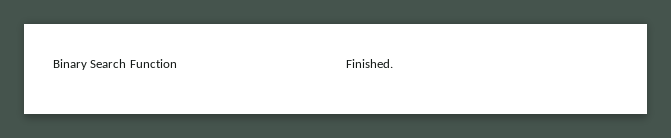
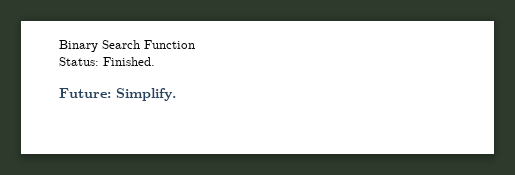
- Finished.
+ Status: Finished.
+ Future: Simplify.

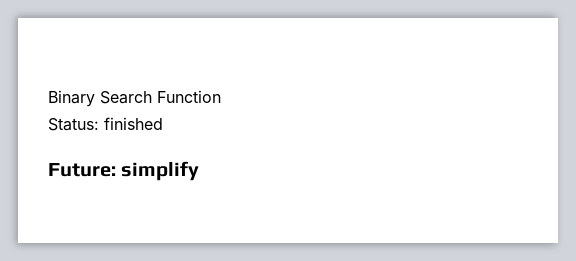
- Status: Finished.
+ Status: finished
- Future: Simplify.
+ Future: simplify

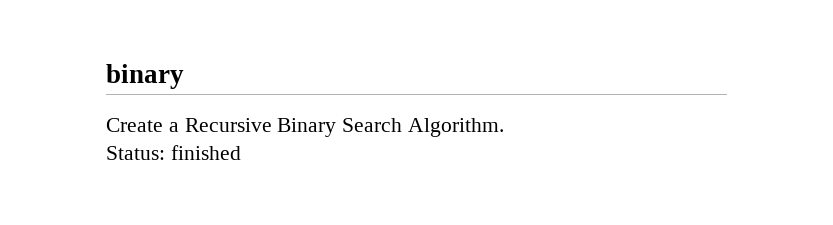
- Binary Search Function
+ binary
+ Create a Recursive Binary Search Algorithm.
- Future: simplify

